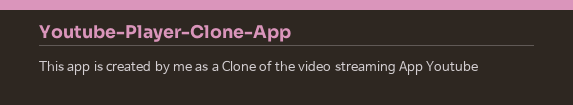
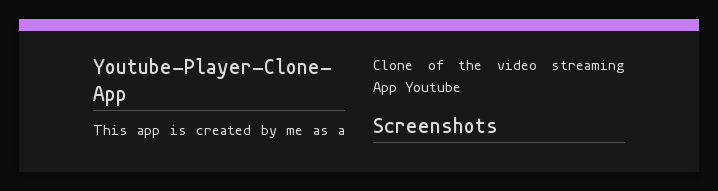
+ Screenshots

